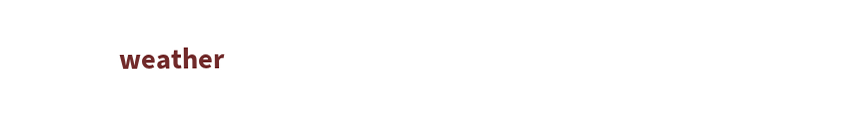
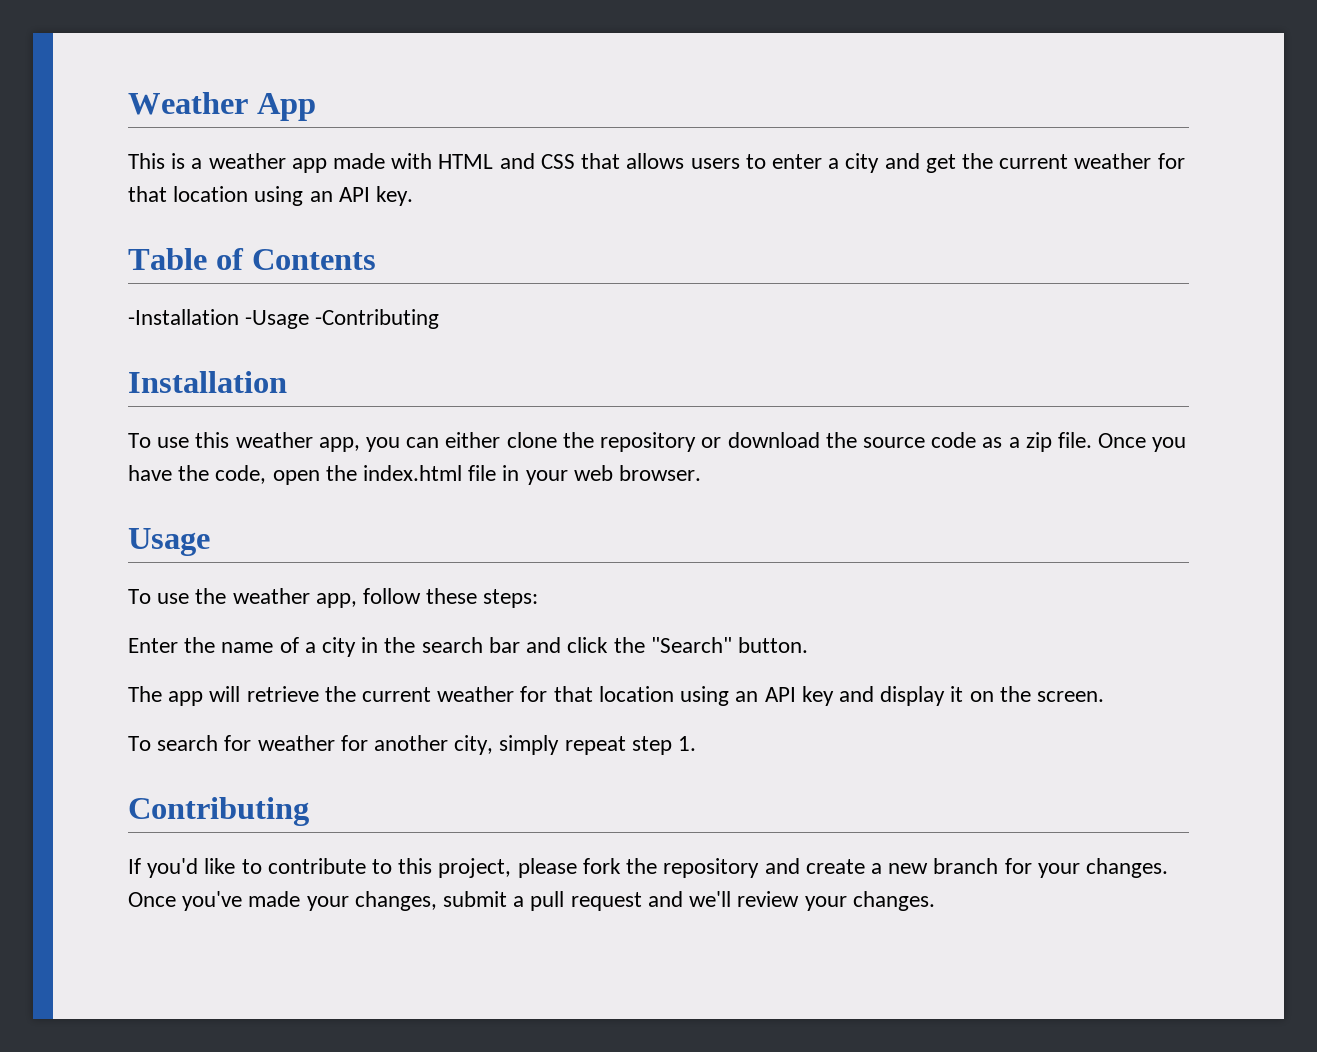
- weather
+ Weather App
+ This is a weather app made with HTML and CSS that allows users to enter a city and get the current weather for that location using an API key.
+ Table of Contents
+ -Installation -Usage -Contributing
+ Installation
+ To use this weather app, you can either clone the repository or download the source code as a zip file. Once you have the code, open the index.html file in your web browser.
+ Usage
+ To use the weather app, follow these steps:
+ Enter the name of a city in the search bar and click the "Search" button.
+ The app will retrieve the current weather for that location using an API key and display it on the screen.
+ To search for weather for another city, simply repeat step 1.
+ Contributing
+ If you'd like to contribute to this project, please fork the repository and create a new branch for your changes. Once you've made your changes, submit a pull request and we'll review your changes.

